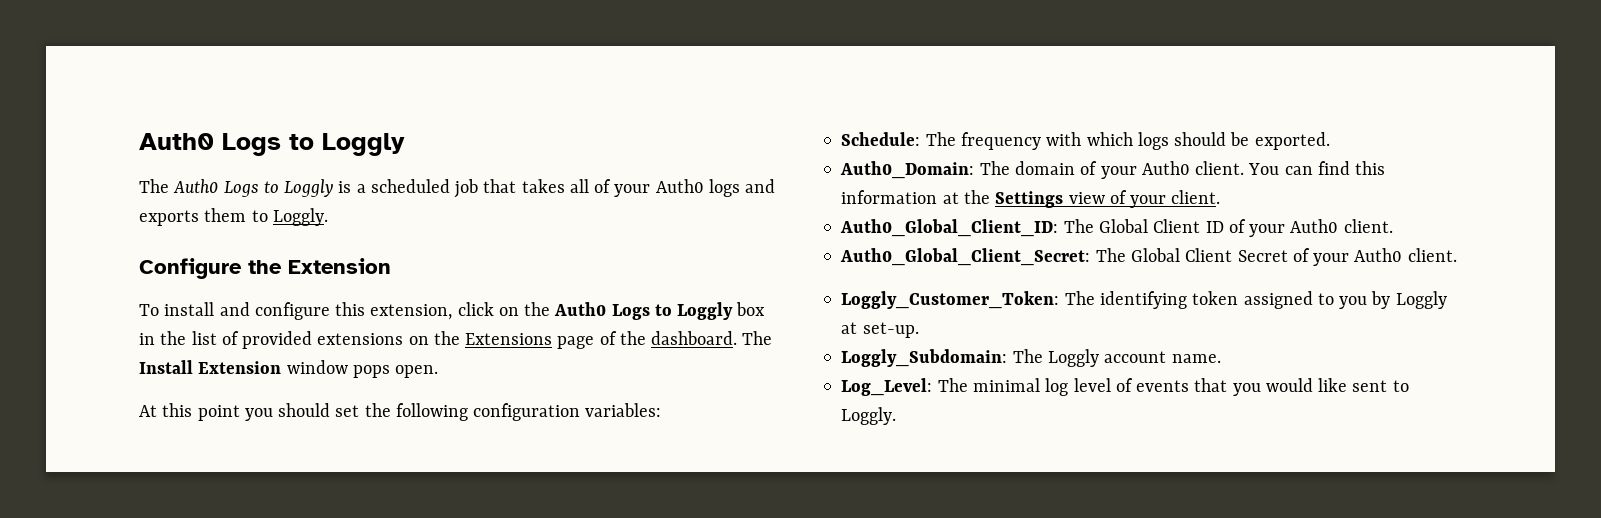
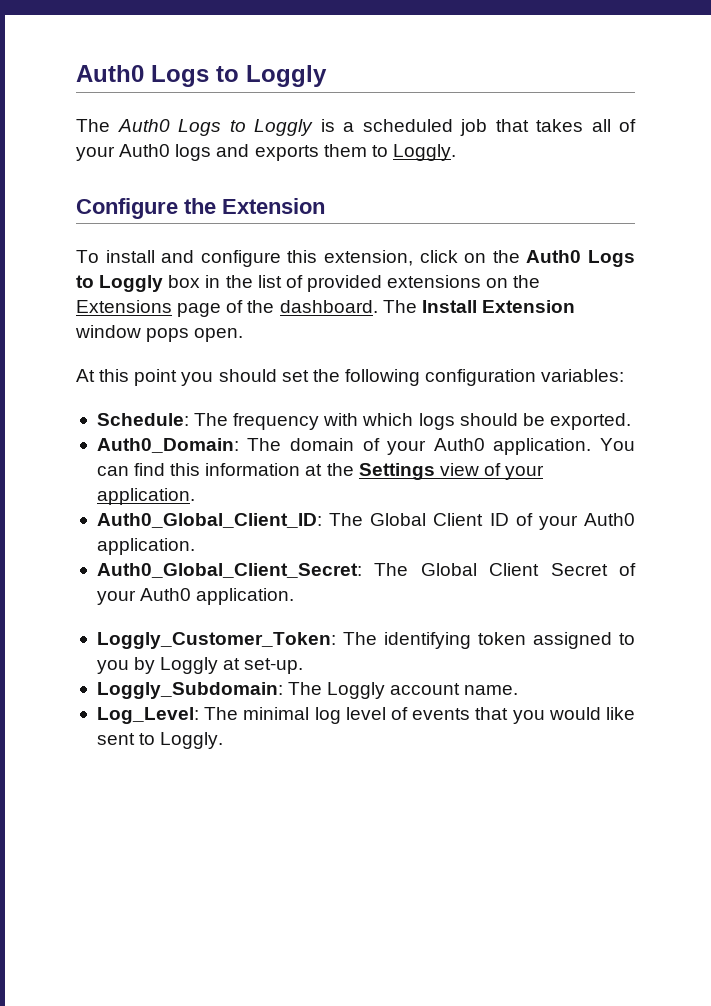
- Auth0_Domain: The domain of your Auth0 client.
+ Auth0_Domain: The domain of your Auth0 application.
- You can find this information at the Settings view of your client.
+ You can find this information at the Settings view of your application.
- Auth0_Global_Client_ID: The Global Client ID of your Auth0 client.
+ Auth0_Global_Client_ID: The Global Client ID of your Auth0 application.
- Auth0_Global_Client_Secret: The Global Client Secret of your Auth0 client.
+ Auth0_Global_Client_Secret: The Global Client Secret of your Auth0 application.

